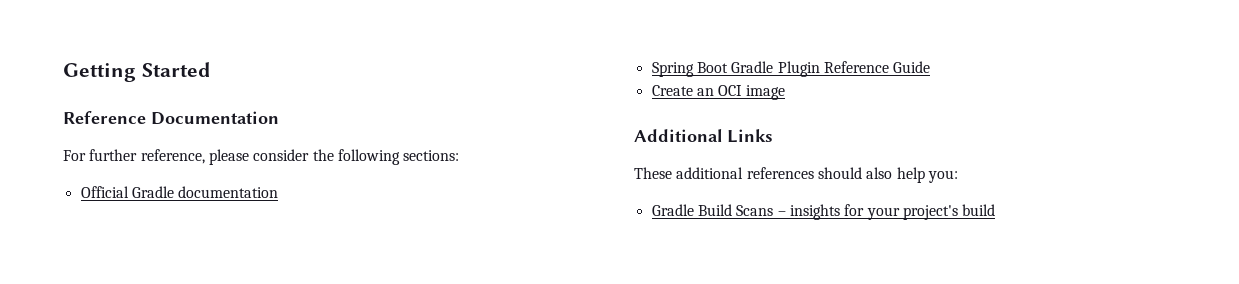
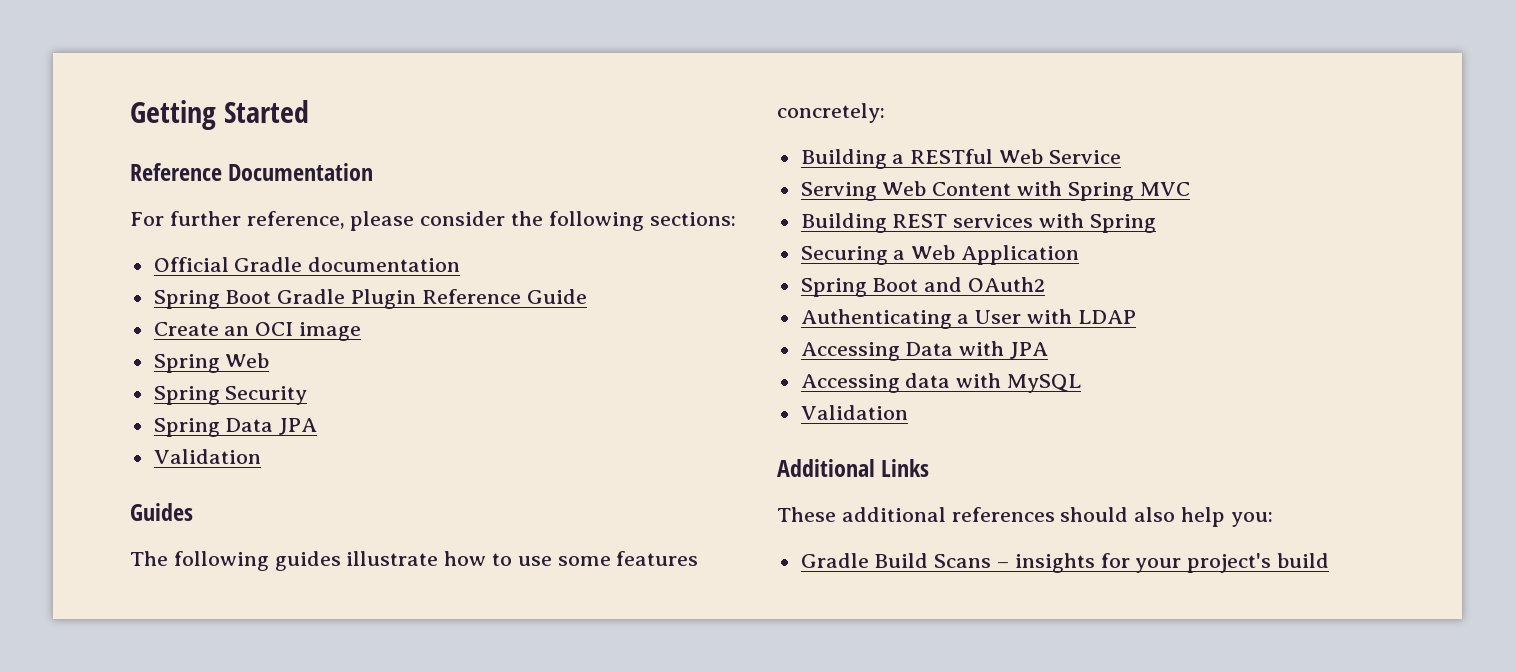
+ Spring Web
+ Spring Security
+ Spring Data JPA
+ Validation
+ Guides
+ The following guides illustrate how to use some features concretely:
+ Building a RESTful Web Service
+ Serving Web Content with Spring MVC
+ Building REST services with Spring
+ Securing a Web Application
+ Spring Boot and OAuth2
+ Authenticating a User with LDAP
+ Accessing Data with JPA
+ Accessing data with MySQL
+ Validation

